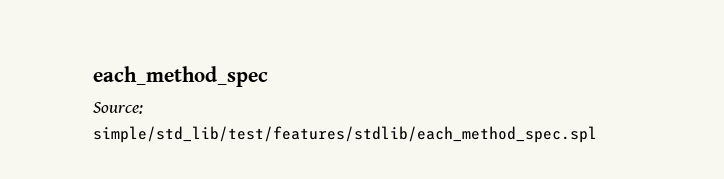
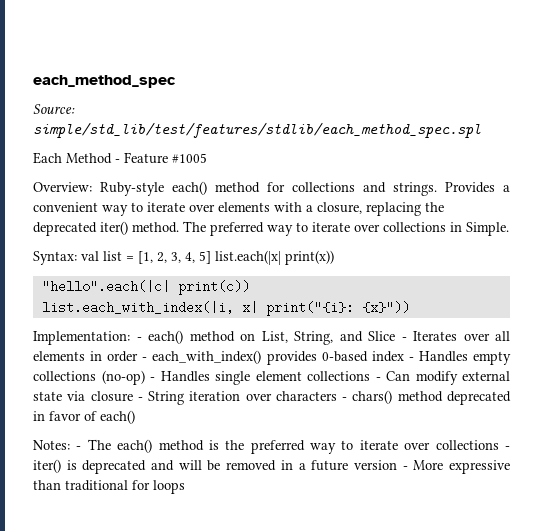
+ Each Method - Feature #1005
+ Overview: Ruby-style each() method for collections and strings. Provides a convenient way to iterate over elements with a closure, replacing the deprecated iter() method. The preferred way to iterate over collections in Simple.
+ Syntax: val list = [1, 2, 3, 4, 5] list.each(|x| print(x))
+ "hello".each(|c| print(c))
+ list.each_with_index(|i, x| print("{i}: {x}"))
+ Implementation: - each() method on List, String, and Slice - Iterates over all elements in order - each_with_index() provides 0-based index - Handles empty collections (no-op) - Handles single element collections - Can modify external state via closure - String iteration over characters - chars() method deprecated in favor of each()
+ Notes: - The each() method is the preferred way to iterate over collections - iter() is deprecated and will be removed in a future version - More expressive than traditional for loops

